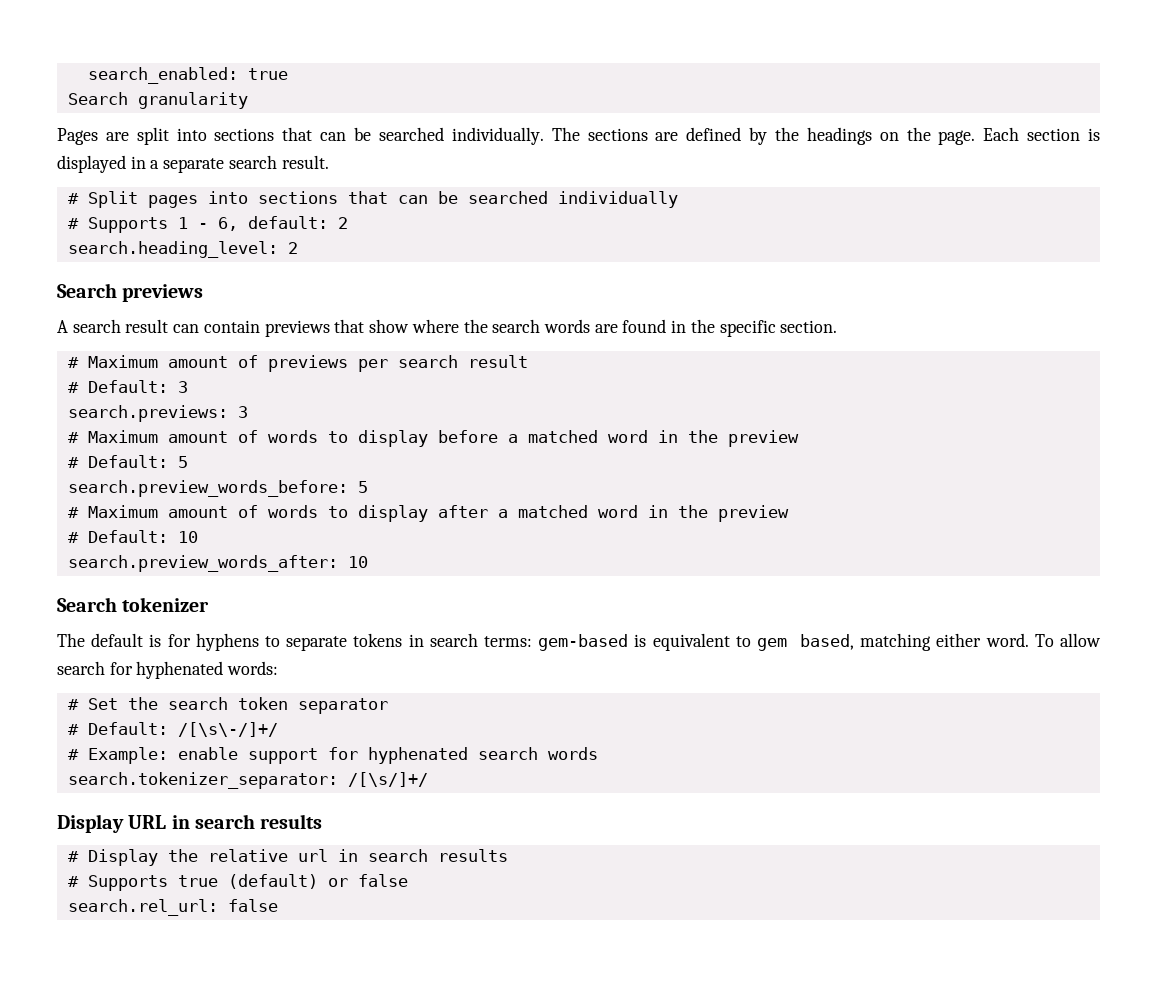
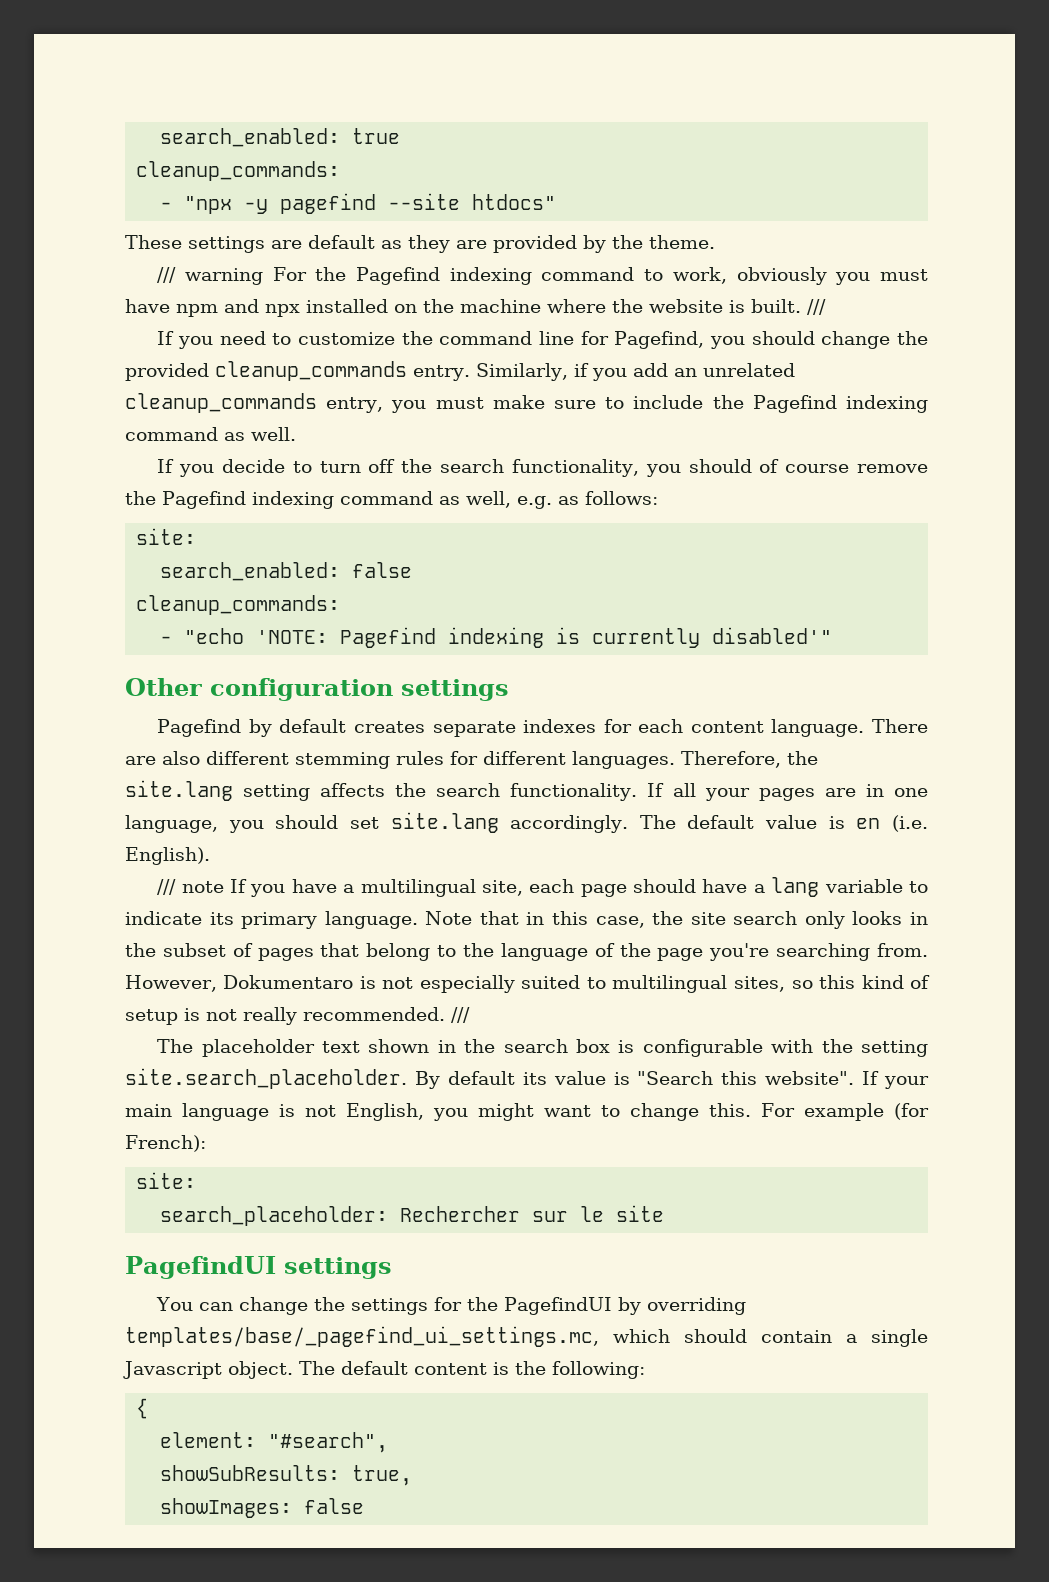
  search_enabled: true
- Search granularity
- Pages are split into sections that can be searched individually. The sections are defined by the headings on the page. Each section is displayed in a separate search result.
- # Split pages into sections that can be searched individually
- # Supports 1 - 6, default: 2
- search.heading_level: 2
- Search previews
- A search result can contain previews that show where the search words are found in the specific section.
- # Maximum amount of previews per search result
- # Default: 3
- search.previews: 3
- # Maximum amount of words to display before a matched word in the preview
- # Default: 5
- search.preview_words_before: 5
- # Maximum amount of words to display after a matched word in the preview
- # Default: 10
- search.preview_words_after: 10
- Search tokenizer
- The default is for hyphens to separate tokens in search terms: gem-based is equivalent to gem based, matching either word. To allow search for hyphenated words:
- # Set the search token separator
- # Default: /[\s\-/]+/
- # Example: enable support for hyphenated search words
- search.tokenizer_separator: /[\s/]+/
- Display URL in search results
- # Display the relative url in search results
- # Supports true (default) or false
- search.rel_url: false
+ cleanup_commands:
+ - "npx -y pagefind --site htdocs"
+ These settings are default as they are provided by the theme.
+ /// warning For the Pagefind indexing command to work, obviously you must have npm and npx installed on the machine where the website is built. ///
+ If you need to customize the command line for Pagefind, you should change the provided cleanup_commands entry. Similarly, if you add an unrelated cleanup_commands entry, you must make sure to include the Pagefind indexing command as well.
+ If you decide to turn off the search functionality, you should of course remove the Pagefind indexing command as well, e.g. as follows:
+ site:
+ search_enabled: false
+ cleanup_commands:
+ - "echo 'NOTE: Pagefind indexing is currently disabled'"
+ Other configuration settings
+ Pagefind by default creates separate indexes for each content language. There are also different stemming rules for different languages. Therefore, the site.lang setting affects the search functionality. If all your pages are in one language, you should set site.lang accordingly. The default value is en (i.e. English).
+ /// note If you have a multilingual site, each page should have a lang variable to indicate its primary language. Note that in this case, the site search only looks in the subset of pages that belong to the language of the page you're searching from. However, Dokumentaro is not especially suited to multilingual sites, so this kind of setup is not really recommended. ///
+ The placeholder text shown in the search box is configurable with the setting site.search_placeholder. By default its value is "Search this website". If your main language is not English, you might want to change this. For example (for French):
+ site:
+ search_placeholder: Rechercher sur le site
+ PagefindUI settings
+ You can change the settings for the PagefindUI by overriding templates/base/_pagefind_ui_settings.mc, which should contain a single Javascript object. The default content is the following:
+ {
+ element: "#search",
+ showSubResults: true,
+ showImages: false

